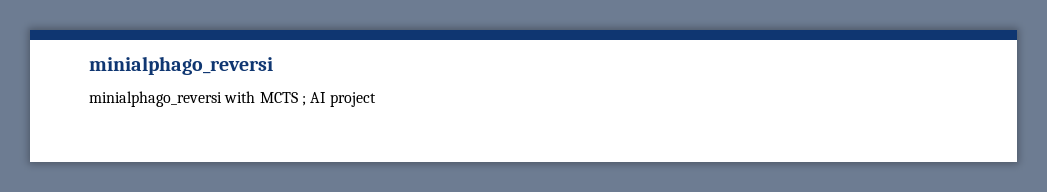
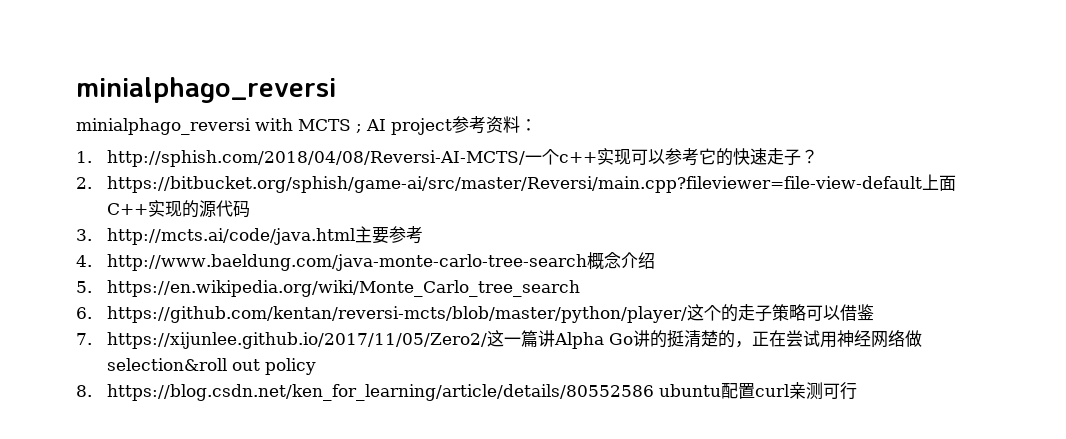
- minialphago_reversi with MCTS ; AI project
+ minialphago_reversi with MCTS ; AI project参考资料：
+ 1. http://sphish.com/2018/04/08/Reversi-AI-MCTS/一个c++实现可以参考它的快速走子？
+ 2. https://bitbucket.org/sphish/game-ai/src/master/Reversi/main.cpp?fileviewer=file-view-default上面C++实现的源代码
+ 3. http://mcts.ai/code/java.html主要参考
+ 4. http://www.baeldung.com/java-monte-carlo-tree-search概念介绍
+ 5. https://en.wikipedia.org/wiki/Monte_Carlo_tree_search
+ 6. https://github.com/kentan/reversi-mcts/blob/master/python/player/这个的走子策略可以借鉴
+ 7. https://xijunlee.github.io/2017/11/05/Zero2/这一篇讲Alpha Go讲的挺清楚的，正在尝试用神经网络做selection&roll out policy
+ 8. https://blog.csdn.net/ken_for_learning/article/details/80552586 ubuntu配置curl亲测可行

